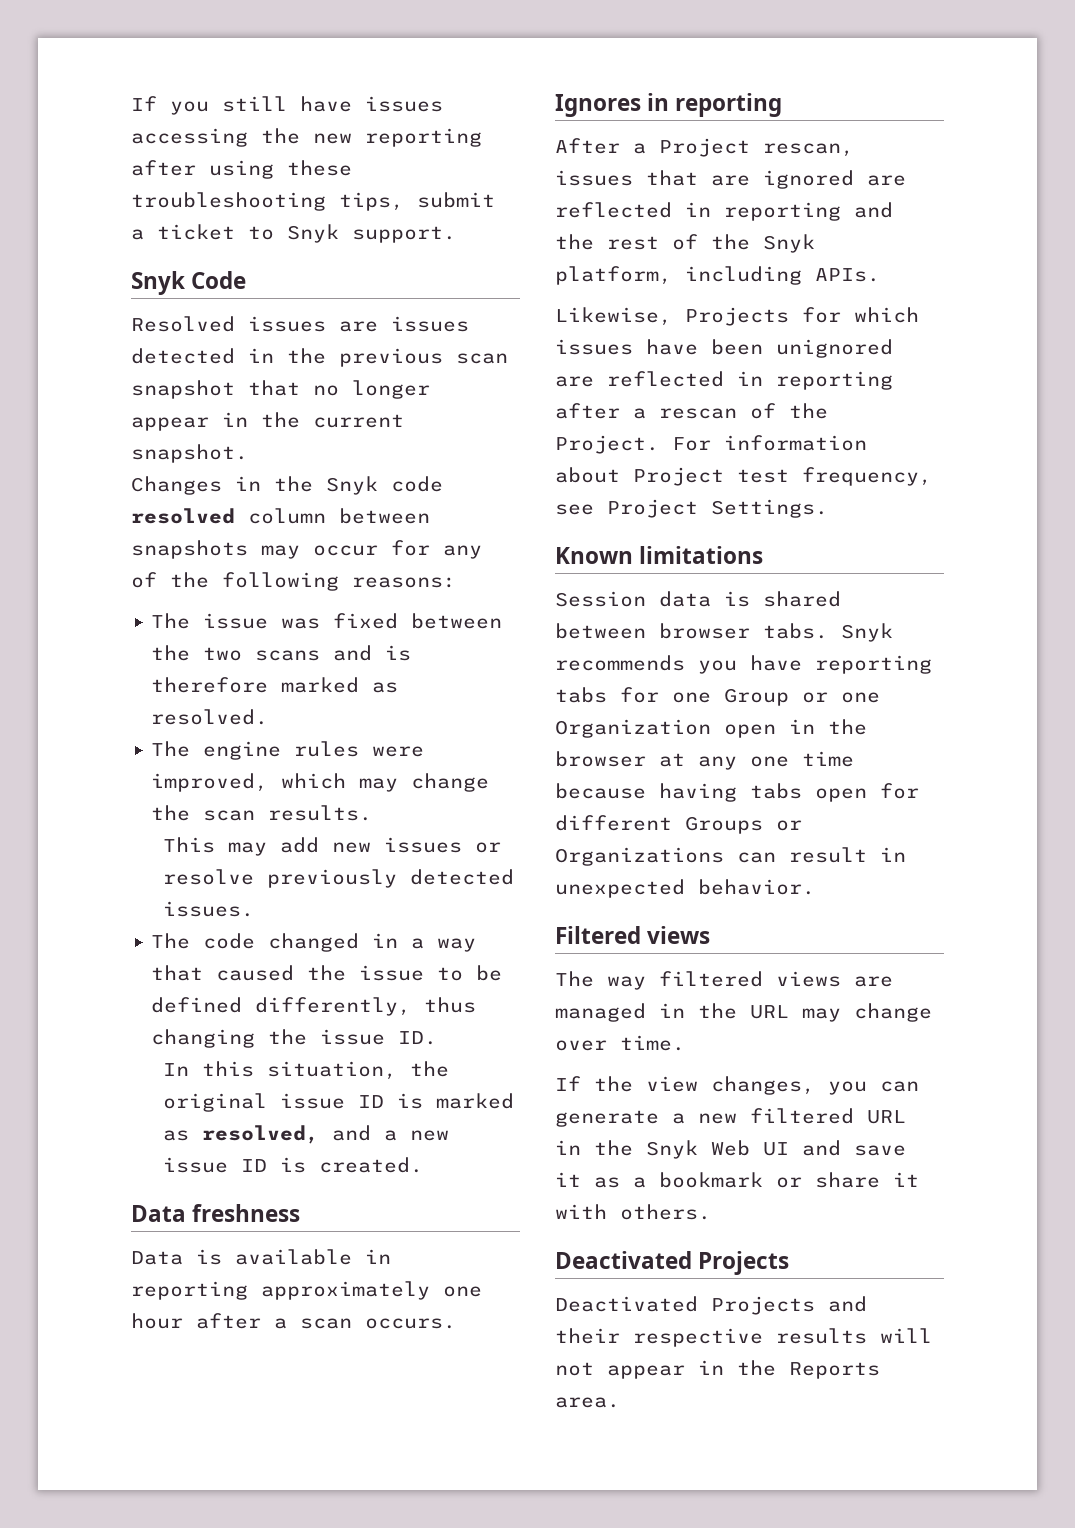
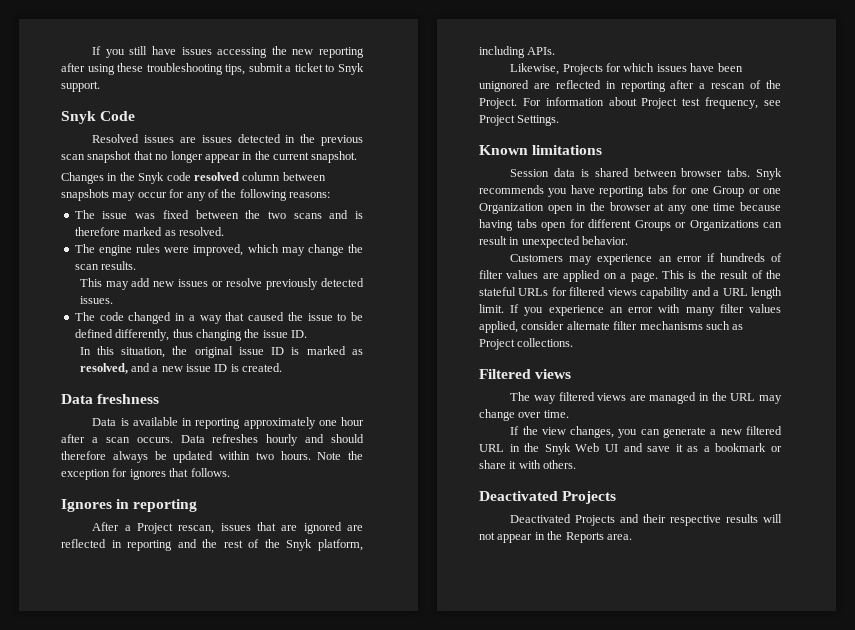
+ Data refreshes hourly and should therefore always be updated within two hours. Note the exception for ignores that follows.
+ Customers may experience an error if hundreds of filter values are applied on a page. This is the result of the stateful URLs for filtered views capability and a URL length limit. If you experience an error with many filter values applied, consider alternate filter mechanisms such as Project collections.

